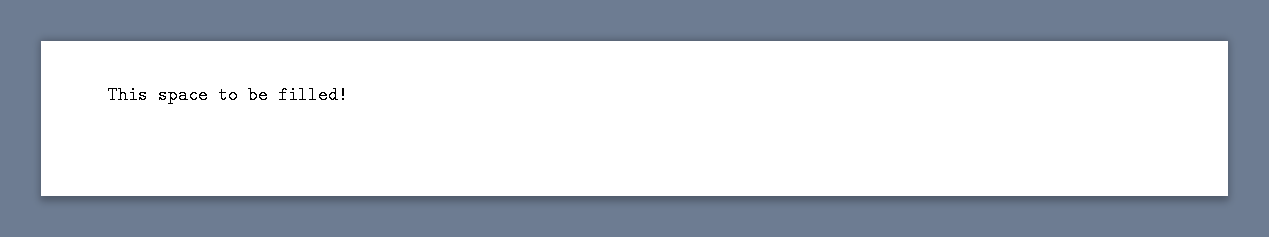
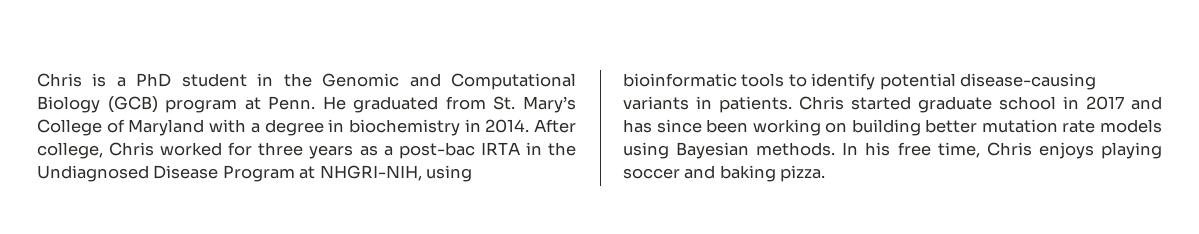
- This space to be filled!
+ Chris is a PhD student in the Genomic and Computational Biology (GCB) program at Penn. He graduated from St. Mary’s College of Maryland with a degree in biochemistry in 2014. After college, Chris worked for three years as a post-bac IRTA in the Undiagnosed Disease Program at NHGRI-NIH, using bioinformatic tools to identify potential disease-causing variants in patients. Chris started graduate school in 2017 and has since been working on building better mutation rate models using Bayesian methods. In his free time, Chris enjoys playing soccer and baking pizza.

